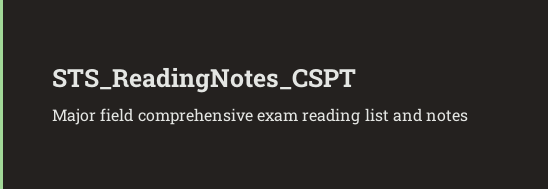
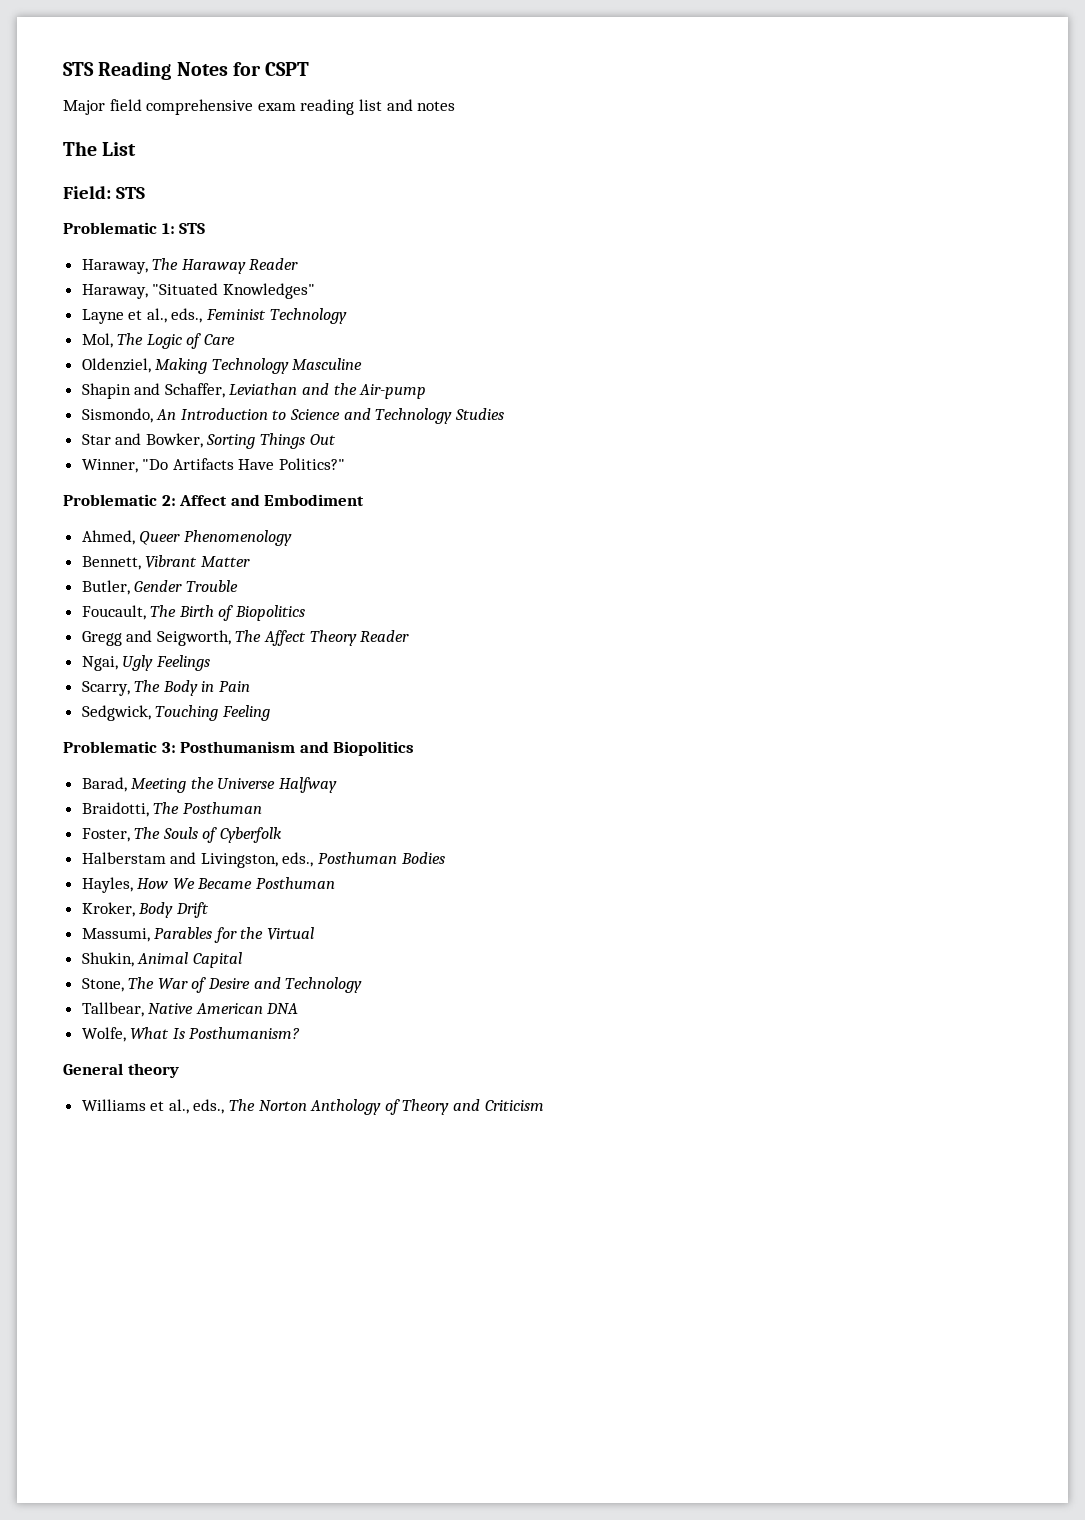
- STS_ReadingNotes_CSPT
+ STS Reading Notes for CSPT
+ The List
+ Field: STS
+ Problematic 1: STS
+ Haraway, The Haraway Reader
+ Haraway, "Situated Knowledges"
+ Layne et al., eds., Feminist Technology
+ Mol, The Logic of Care
+ Oldenziel, Making Technology Masculine
+ Shapin and Schaffer, Leviathan and the Air-pump
+ Sismondo, An Introduction to Science and Technology Studies
+ Star and Bowker, Sorting Things Out
+ Winner, "Do Artifacts Have Politics?"
+ Problematic 2: Affect and Embodiment
+ Ahmed, Queer Phenomenology
+ Bennett, Vibrant Matter
+ Butler, Gender Trouble
+ Foucault, The Birth of Biopolitics
+ Gregg and Seigworth, The Affect Theory Reader
+ Ngai, Ugly Feelings
+ Scarry, The Body in Pain
+ Sedgwick, Touching Feeling
+ Problematic 3: Posthumanism and Biopolitics
+ Barad, Meeting the Universe Halfway
+ Braidotti, The Posthuman
+ Foster, The Souls of Cyberfolk
+ Halberstam and Livingston, eds., Posthuman Bodies
+ Hayles, How We Became Posthuman
+ Kroker, Body Drift
+ Massumi, Parables for the Virtual
+ Shukin, Animal Capital
+ Stone, The War of Desire and Technology
+ Tallbear, Native American DNA
+ Wolfe, What Is Posthumanism?
+ General theory
+ Williams et al., eds., The Norton Anthology of Theory and Criticism

